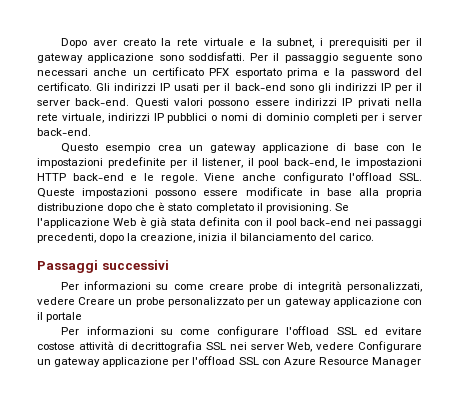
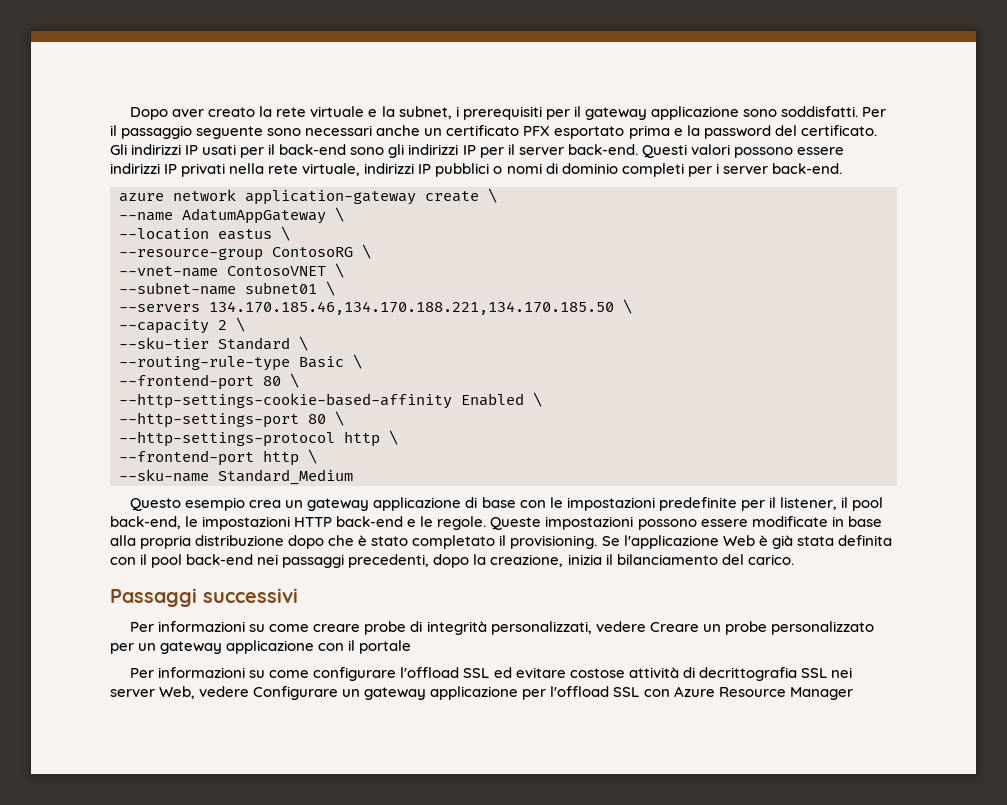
+ azure network application-gateway create \
+ --name AdatumAppGateway \
+ --location eastus \
+ --resource-group ContosoRG \
+ --vnet-name ContosoVNET \
+ --subnet-name subnet01 \
+ --servers 134.170.185.46,134.170.188.221,134.170.185.50 \
+ --capacity 2 \
+ --sku-tier Standard \
+ --routing-rule-type Basic \
+ --frontend-port 80 \
+ --http-settings-cookie-based-affinity Enabled \
+ --http-settings-port 80 \
+ --http-settings-protocol http \
+ --frontend-port http \
+ --sku-name Standard_Medium
- Viene anche configurato l'offload SSL. Queste impostazioni possono essere modificate in base alla propria distribuzione dopo che è stato completato il provisioning.
+ Queste impostazioni possono essere modificate in base alla propria distribuzione dopo che è stato completato il provisioning.

